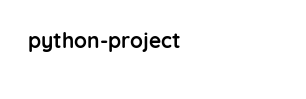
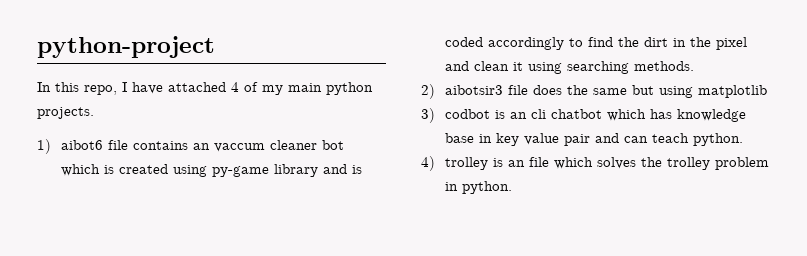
+ In this repo, I have attached 4 of my main python projects.
+ 1) aibot6 file contains an vaccum cleaner bot which is created using py-game library and is coded accordingly to find the dirt in the pixel and clean it using searching methods.
+ 2) aibotsir3 file does the same but using matplotlib
+ 3) codbot is an cli chatbot which has knowledge base in key value pair and can teach python.
+ 4) trolley is an file which solves the trolley problem in python.

